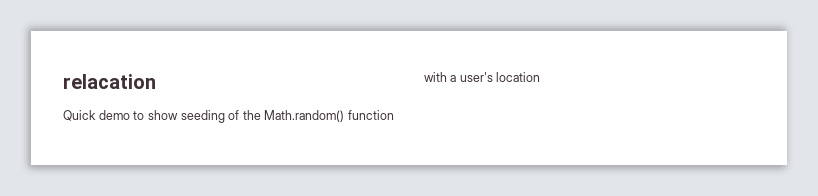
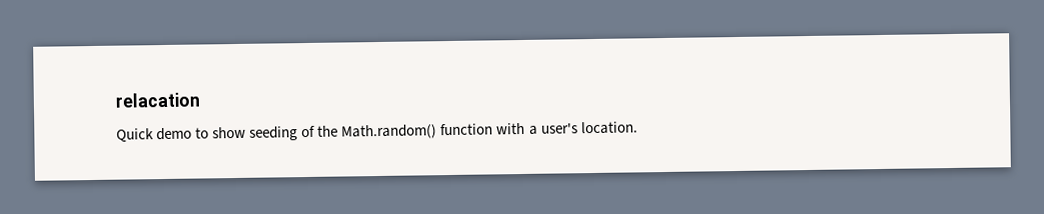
- Quick demo to show seeding of the Math.random() function with a user's location
+ Quick demo to show seeding of the Math.random() function with a user's location.

